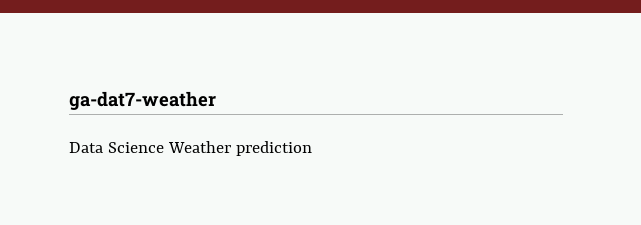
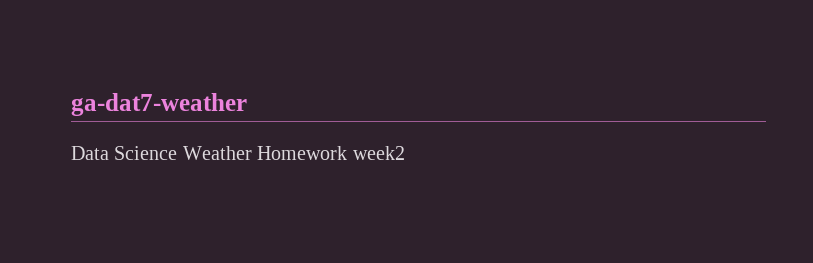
- Data Science Weather prediction
+ Data Science Weather Homework week2

